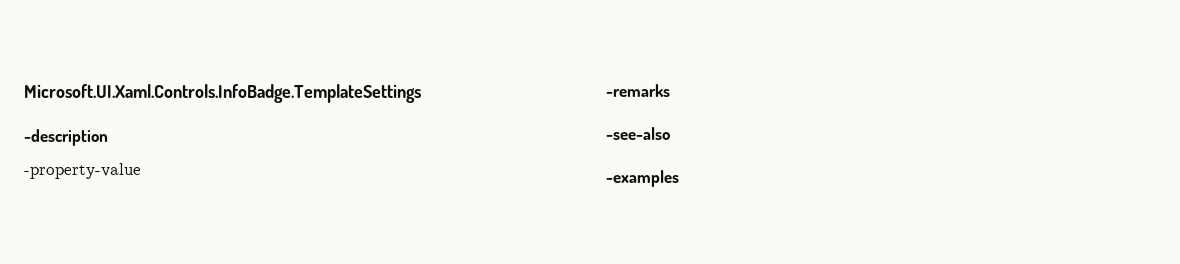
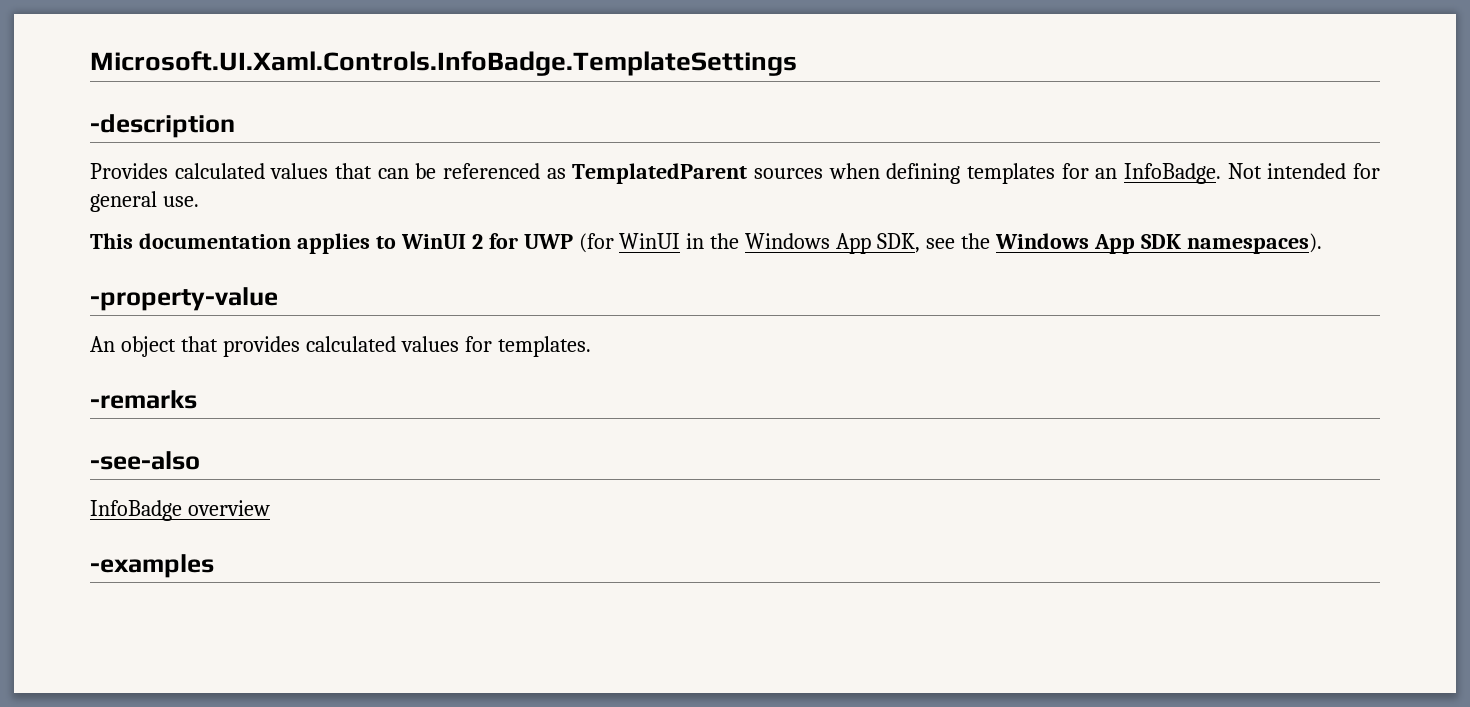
+ Provides calculated values that can be referenced as TemplatedParent sources when defining templates for an InfoBadge. Not intended for general use.
+ This documentation applies to WinUI 2 for UWP (for WinUI in the Windows App SDK, see the Windows App SDK namespaces).
  -property-value
+ An object that provides calculated values for templates.
+ InfoBadge overview

